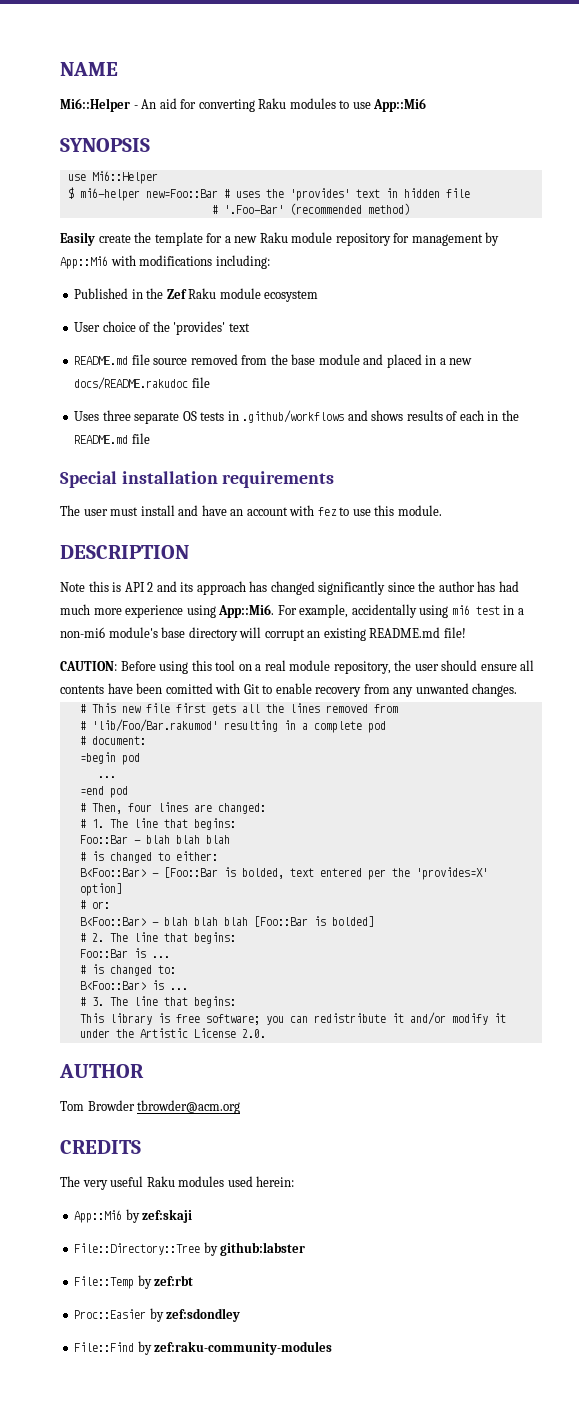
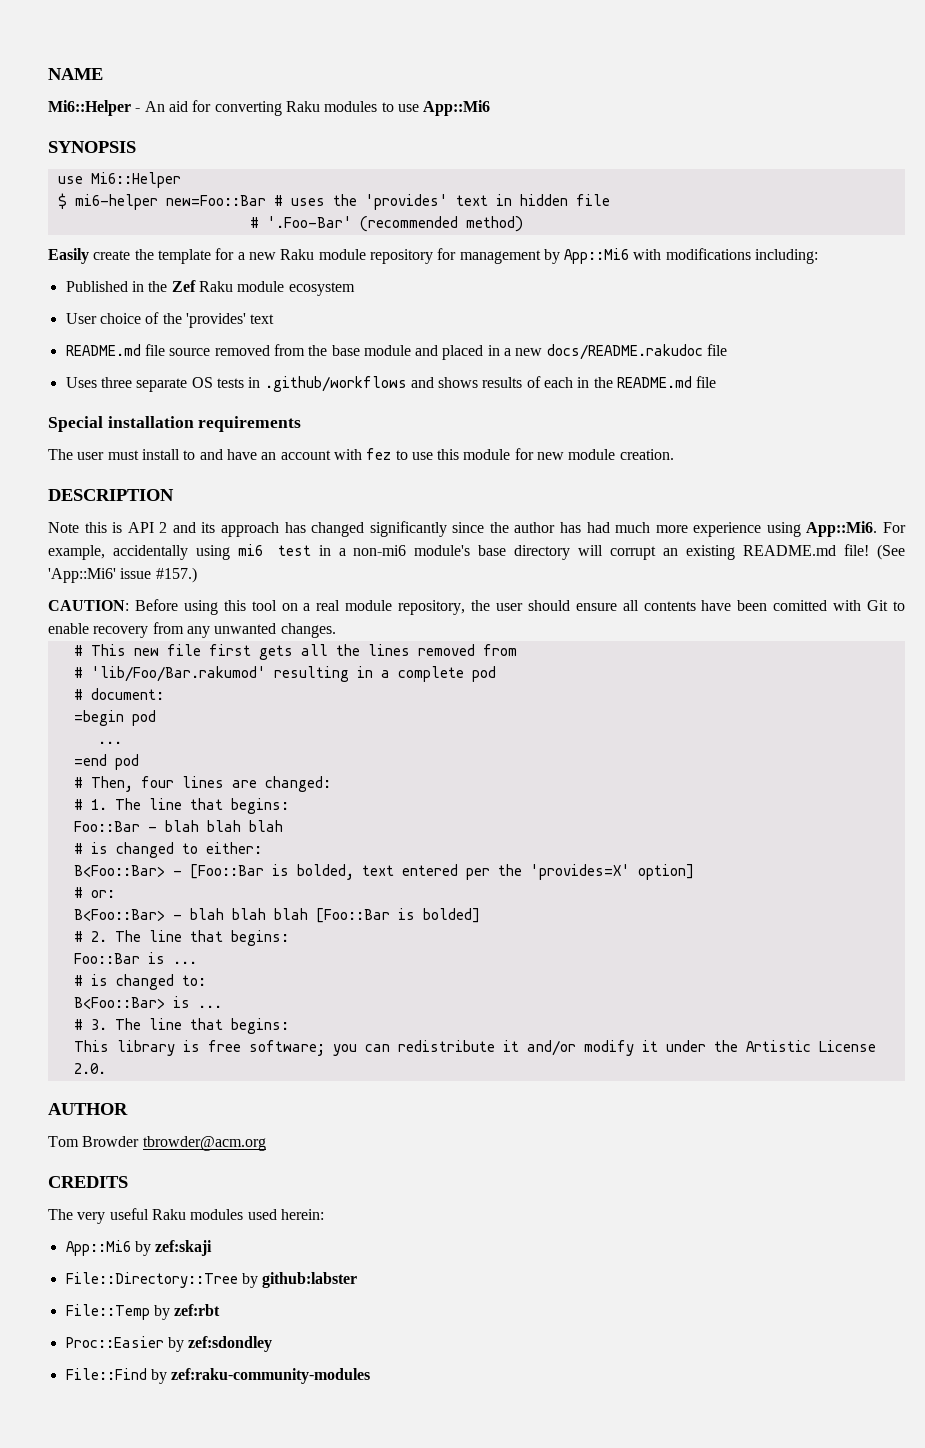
- The user must install and have an account with fez to use this module.
+ The user must install to and have an account with fez to use this module for new module creation.
+ (See 'App::Mi6' issue #157.)

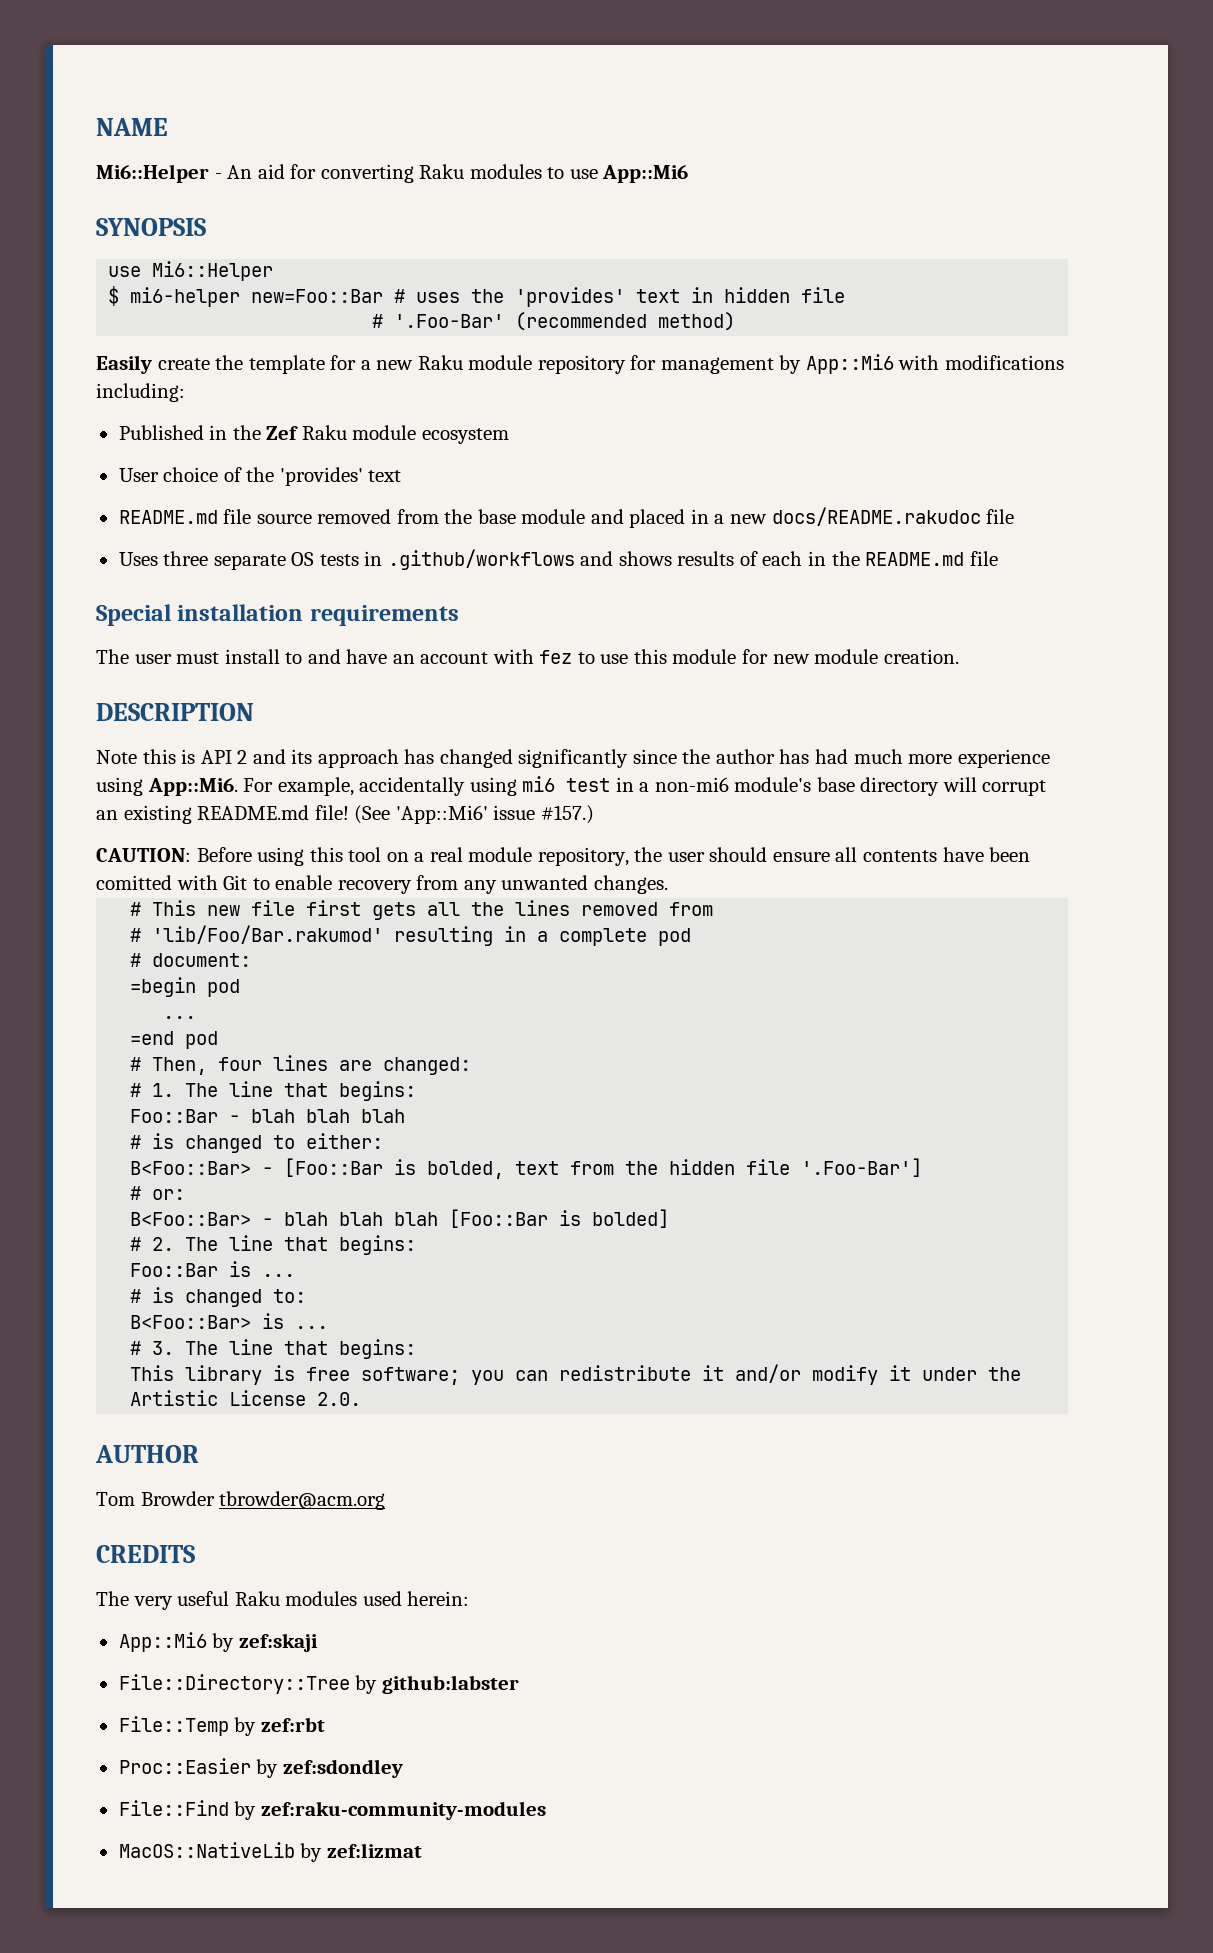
- B<Foo::Bar> - [Foo::Bar is bolded, text entered per the 'provides=X' option]
+ B<Foo::Bar> - [Foo::Bar is bolded, text from the hidden file '.Foo-Bar']
+ MacOS::NativeLib by zef:lizmat

